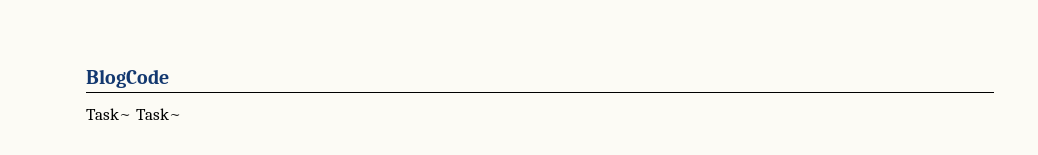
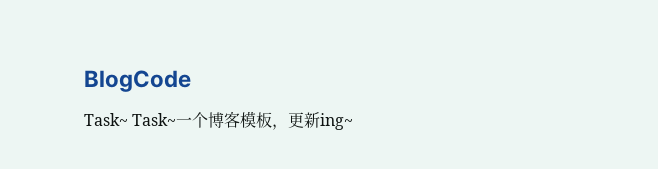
- Task~ Task~
+ Task~ Task~一个博客模板，更新ing~

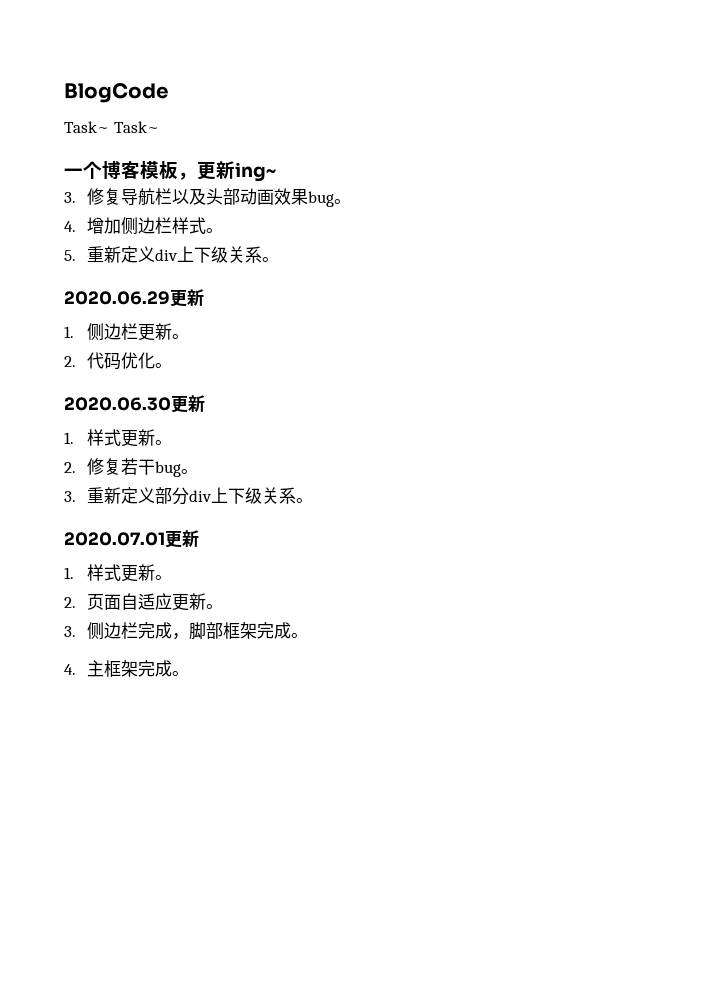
- Task~ Task~一个博客模板，更新ing~
+ Task~ Task~
+ 一个博客模板，更新ing~
+ 3.修复导航栏以及头部动画效果bug。
+ 4.增加侧边栏样式。
+ 5.重新定义div上下级关系。
+ 2020.06.29更新
+ 1.侧边栏更新。
+ 2.代码优化。
+ 2020.06.30更新
+ 1.样式更新。
+ 2.修复若干bug。
+ 3.重新定义部分div上下级关系。
+ 2020.07.01更新
+ 1.样式更新。
+ 2.页面自适应更新。
+ 3.侧边栏完成，脚部框架完成。
+ 4.主框架完成。

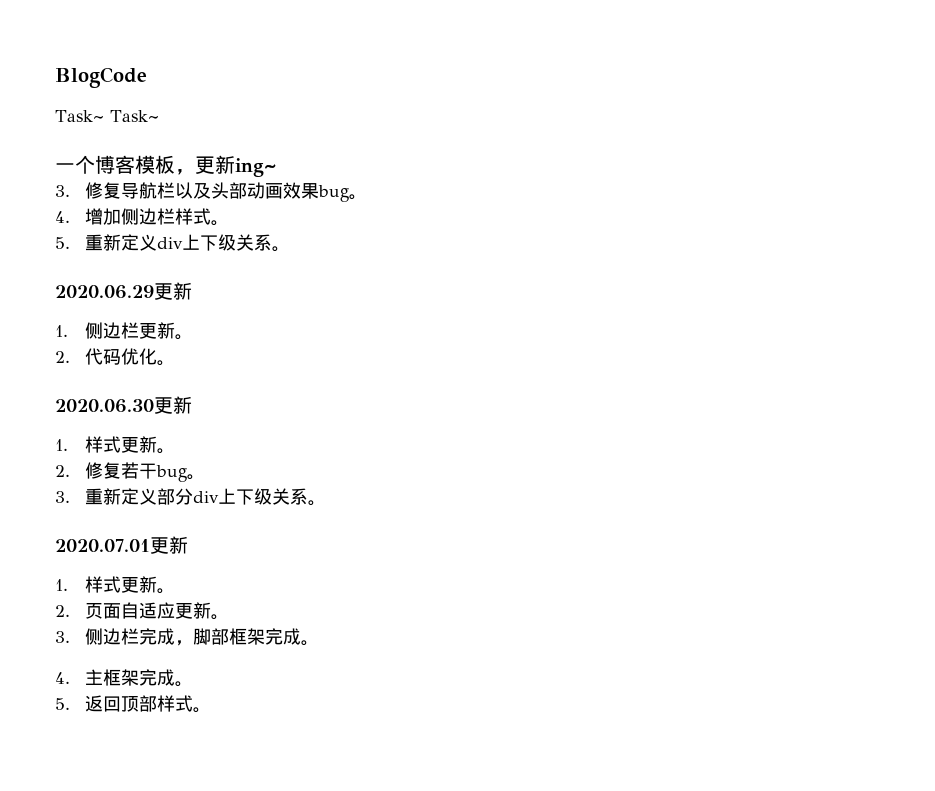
+ 5.返回顶部样式。

